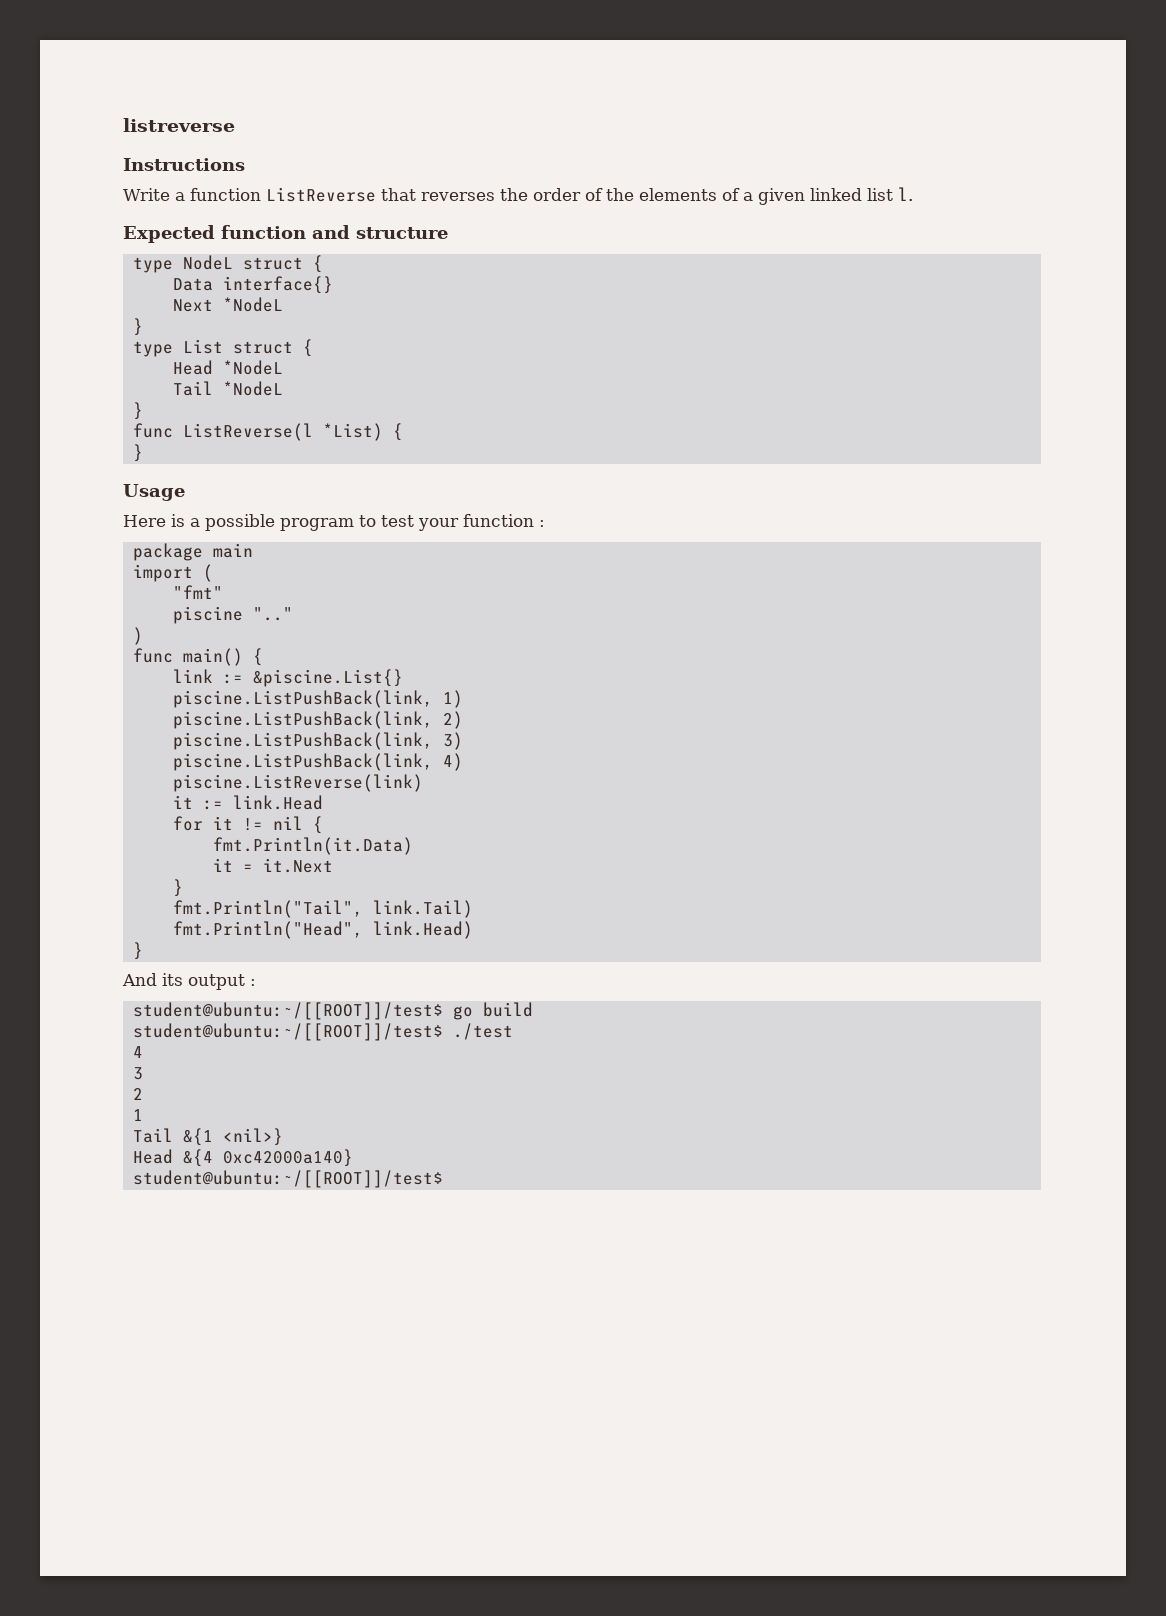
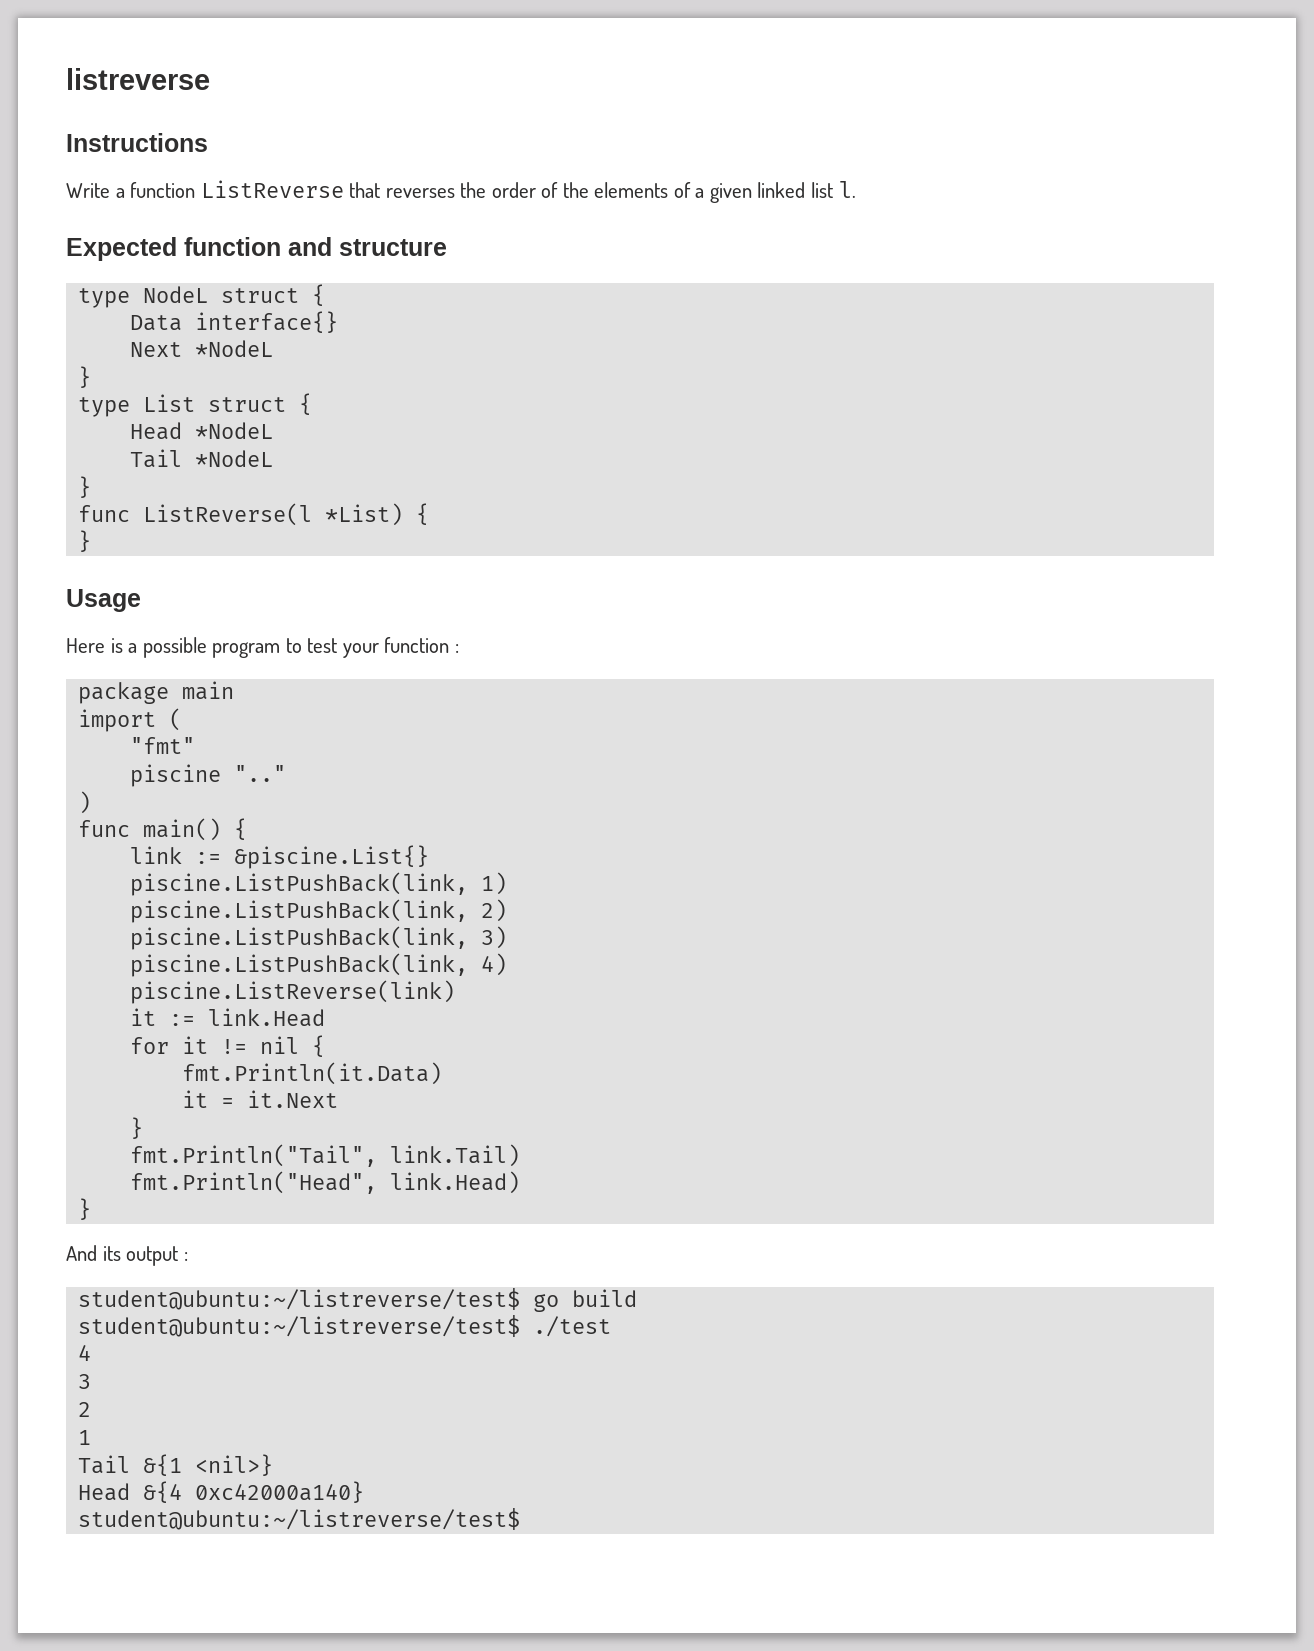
- student@ubuntu:~/[[ROOT]]/test$ go build
+ student@ubuntu:~/listreverse/test$ go build
- student@ubuntu:~/[[ROOT]]/test$ ./test
+ student@ubuntu:~/listreverse/test$ ./test
  Head &{4 0xc42000a140}
- student@ubuntu:~/[[ROOT]]/test$
+ student@ubuntu:~/listreverse/test$

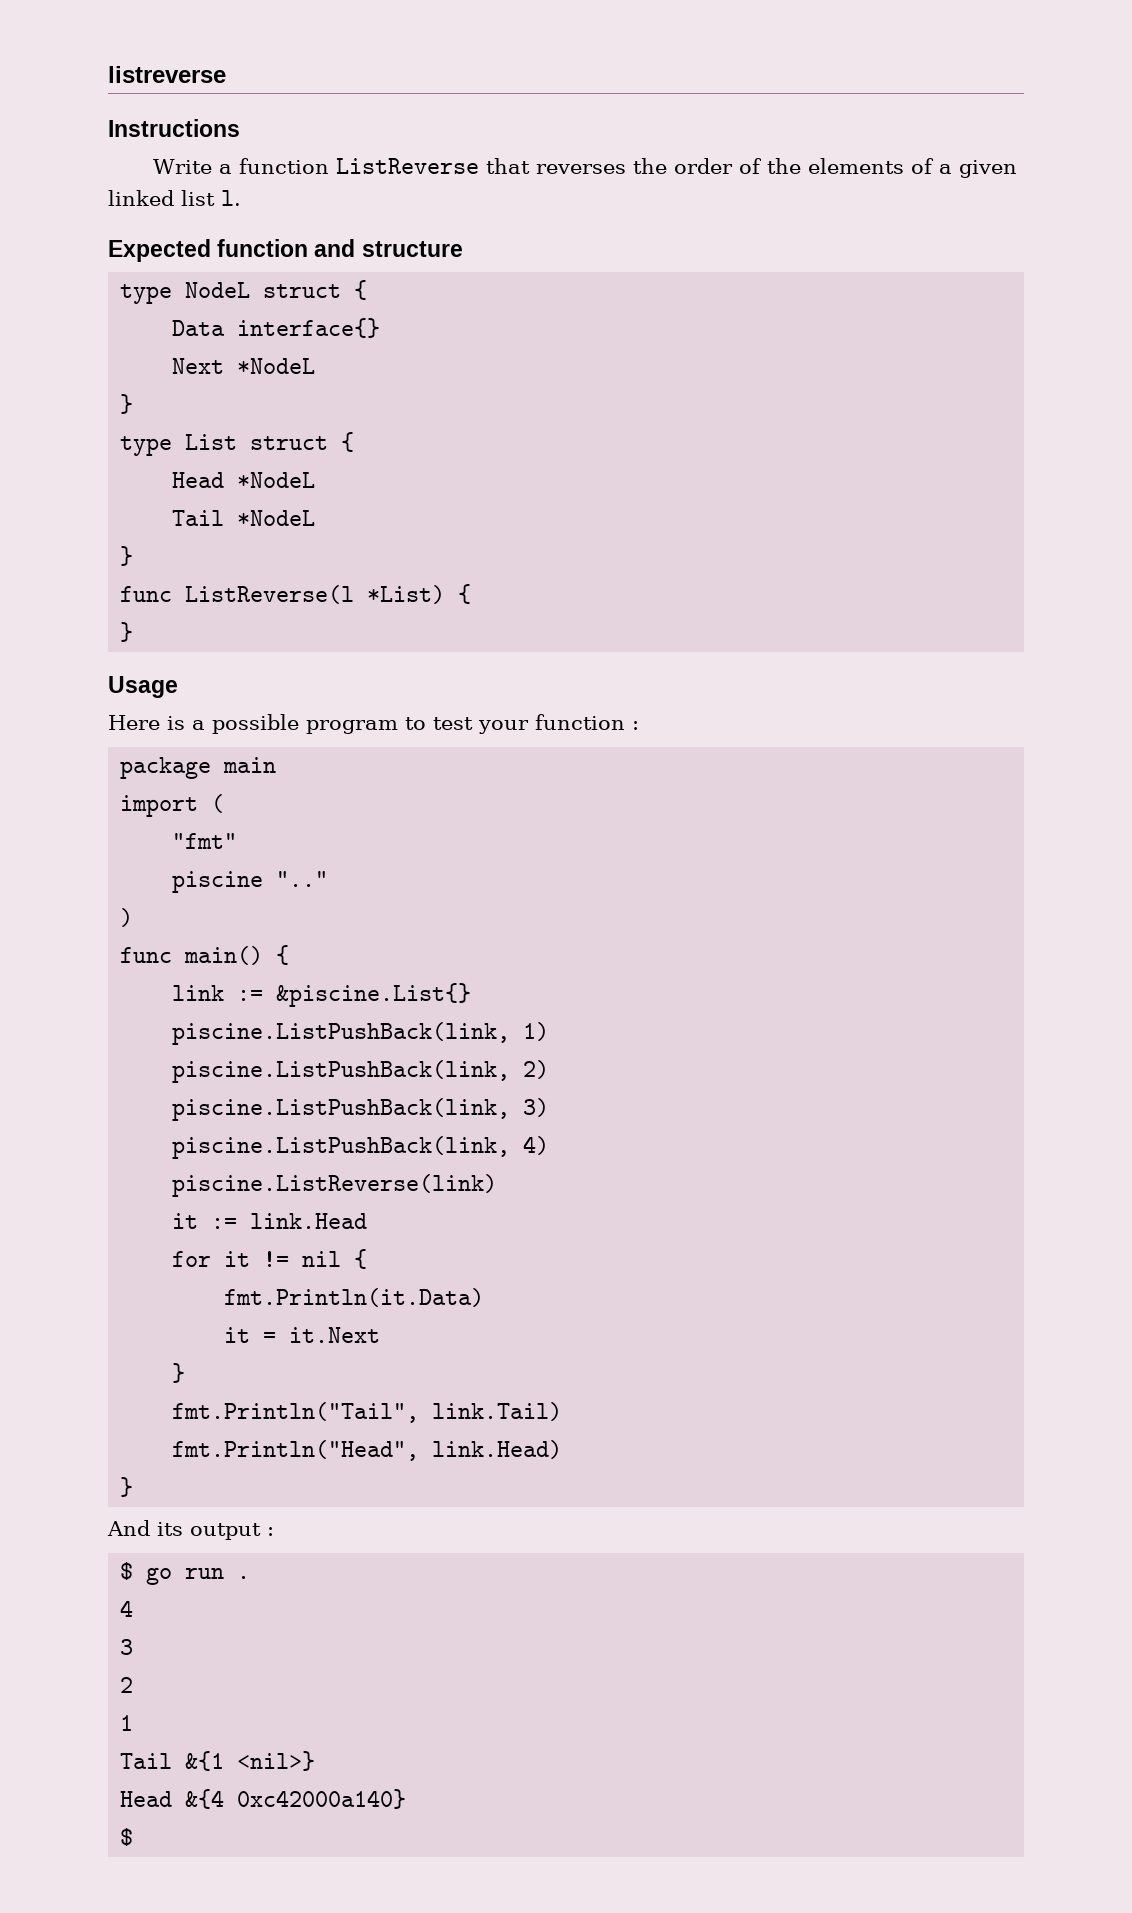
- student@ubuntu:~/listreverse/test$ go build
- student@ubuntu:~/listreverse/test$ ./test
+ $ go run .
  Head &{4 0xc42000a140}
- student@ubuntu:~/listreverse/test$
+ $

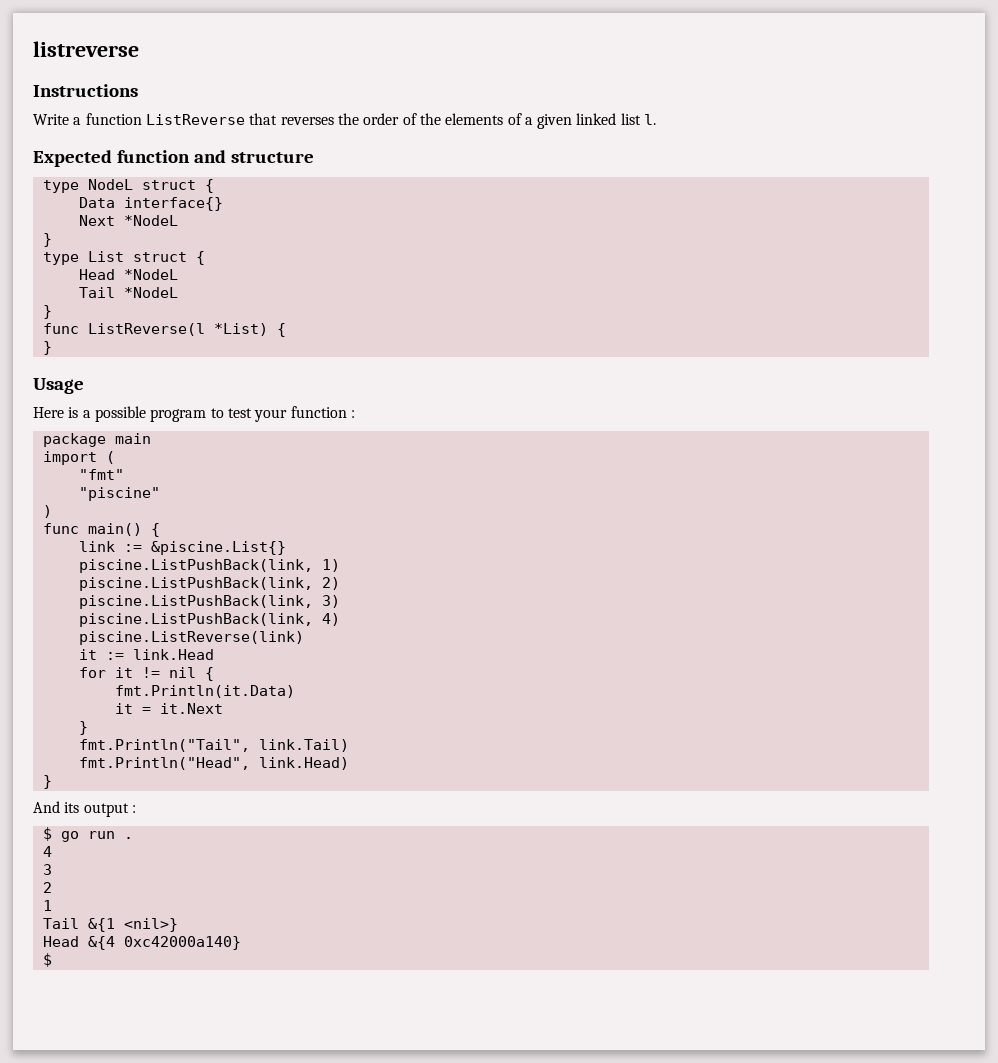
- piscine ".."
+ "piscine"

